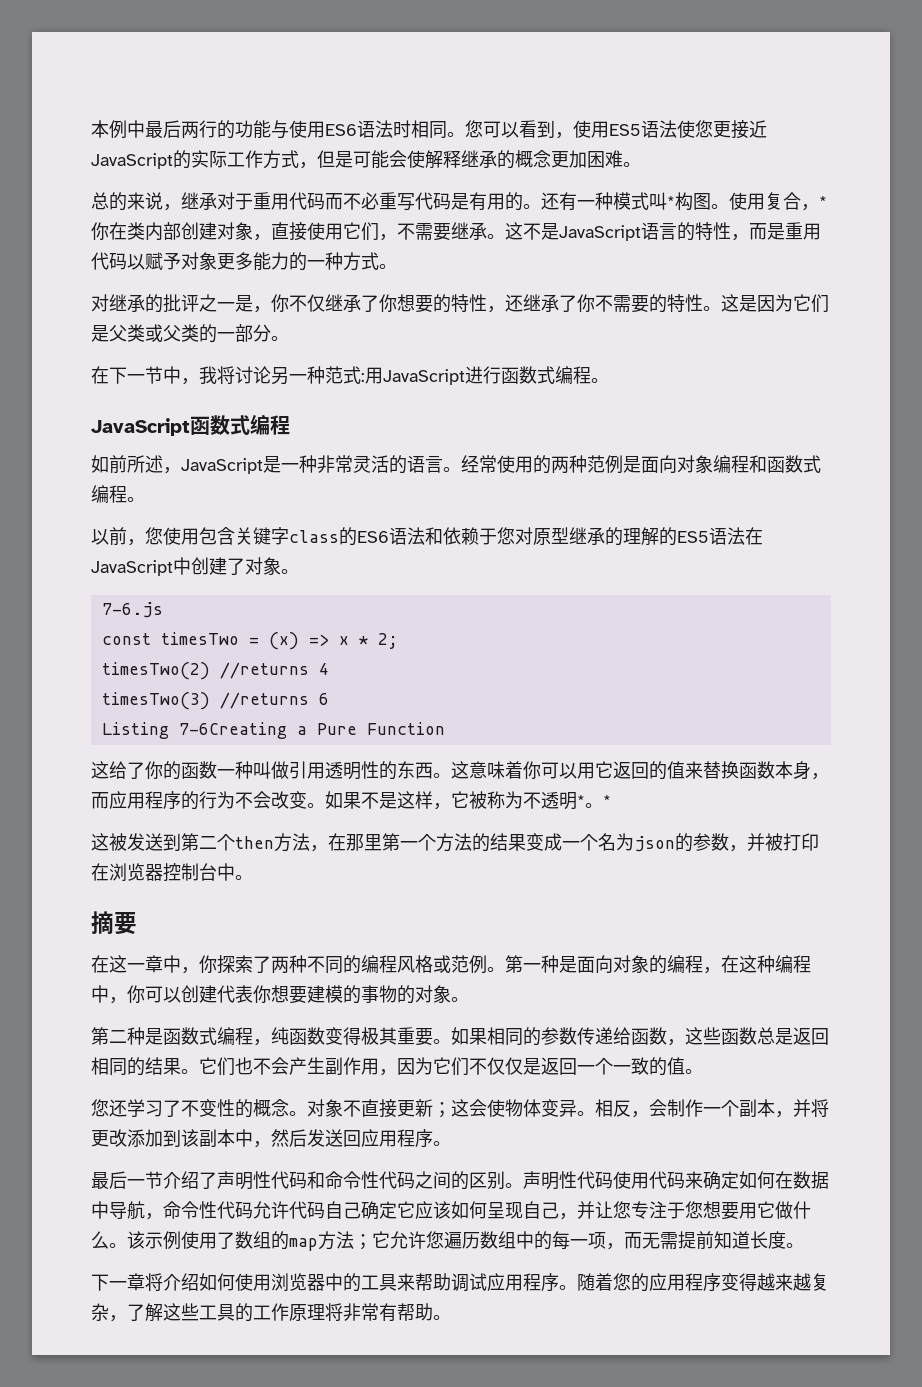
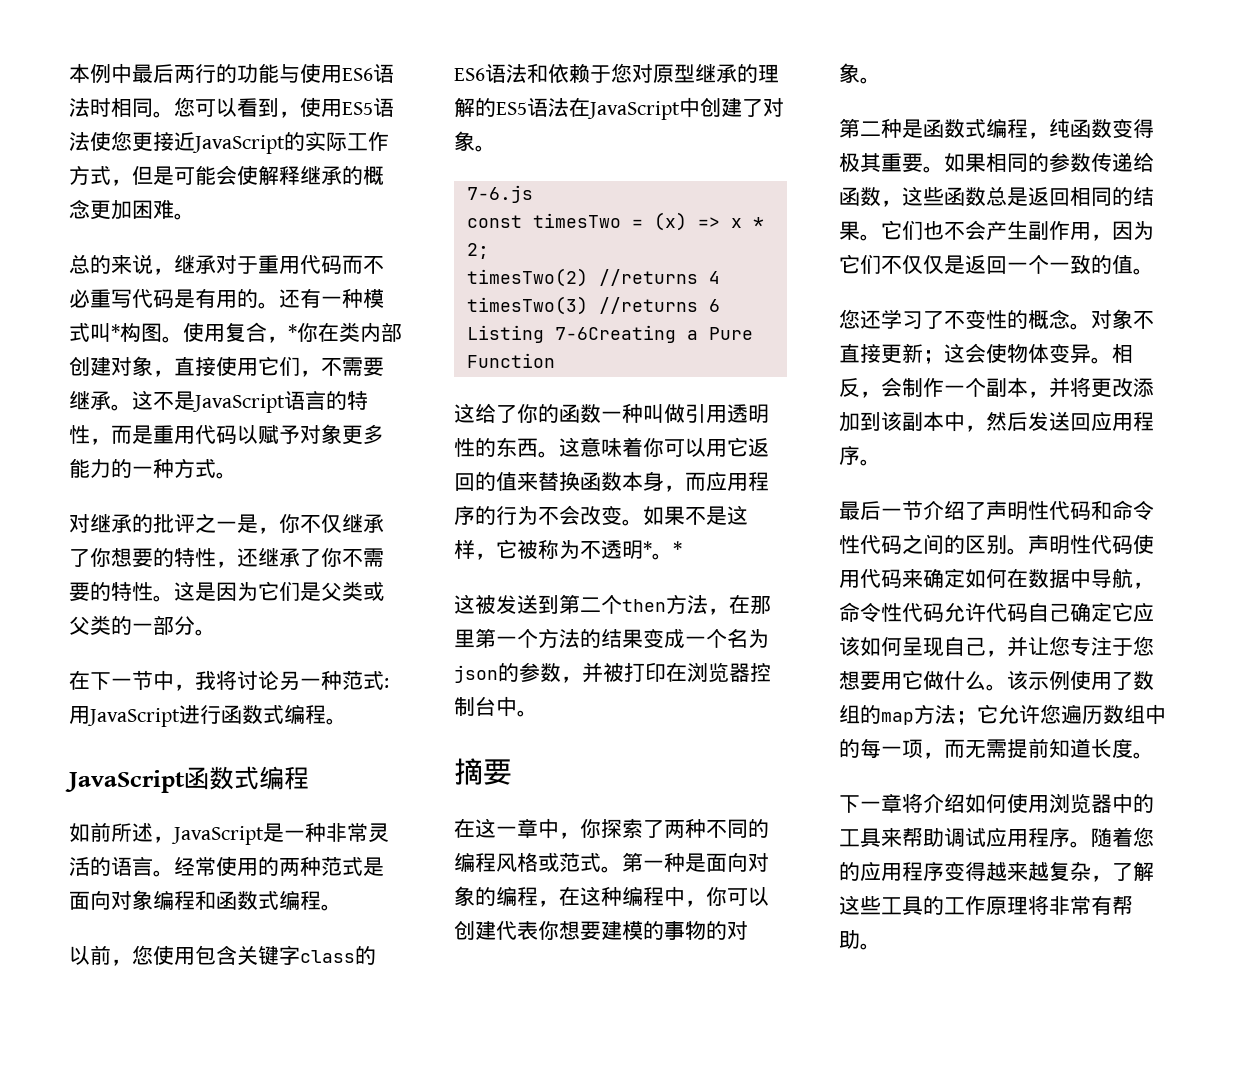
- 经常使用的两种范例是面向对象编程和函数式编程。
+ 经常使用的两种范式是面向对象编程和函数式编程。
- 在这一章中，你探索了两种不同的编程风格或范例。
+ 在这一章中，你探索了两种不同的编程风格或范式。

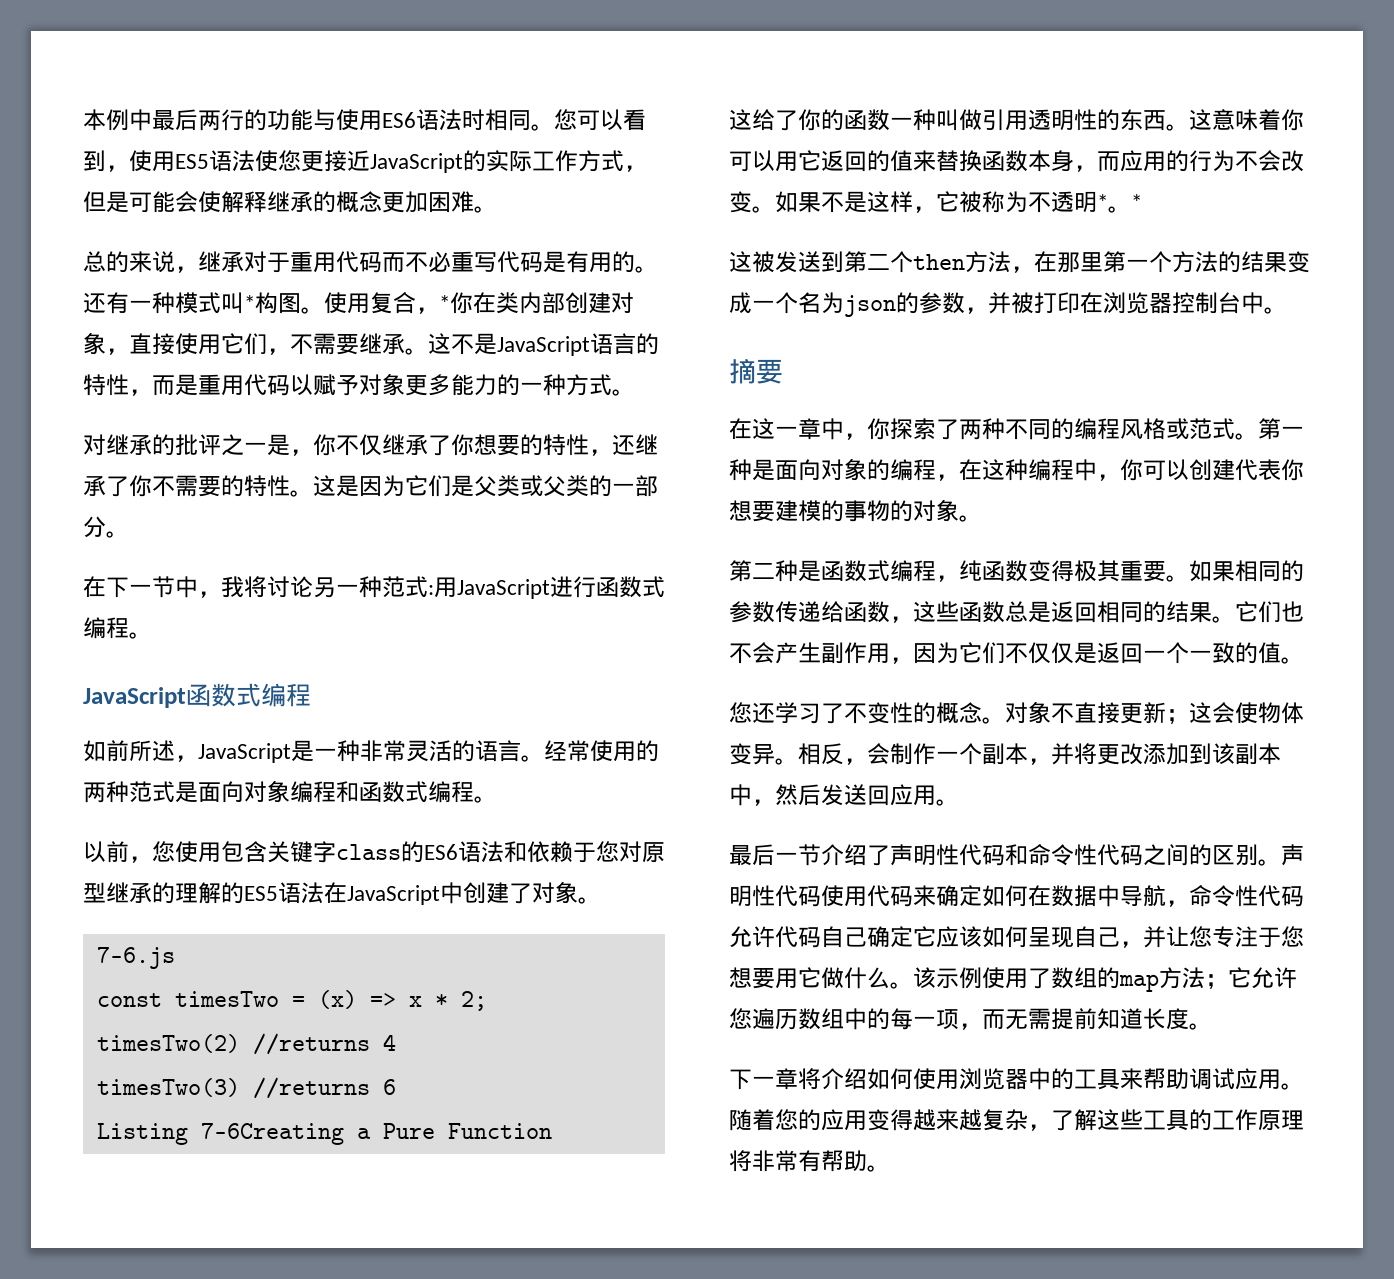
- 这意味着你可以用它返回的值来替换函数本身，而应用程序的行为不会改变。
+ 这意味着你可以用它返回的值来替换函数本身，而应用的行为不会改变。
- 相反，会制作一个副本，并将更改添加到该副本中，然后发送回应用程序。
+ 相反，会制作一个副本，并将更改添加到该副本中，然后发送回应用。
- 下一章将介绍如何使用浏览器中的工具来帮助调试应用程序。
+ 下一章将介绍如何使用浏览器中的工具来帮助调试应用。
- 随着您的应用程序变得越来越复杂，了解这些工具的工作原理将非常有帮助。
+ 随着您的应用变得越来越复杂，了解这些工具的工作原理将非常有帮助。

